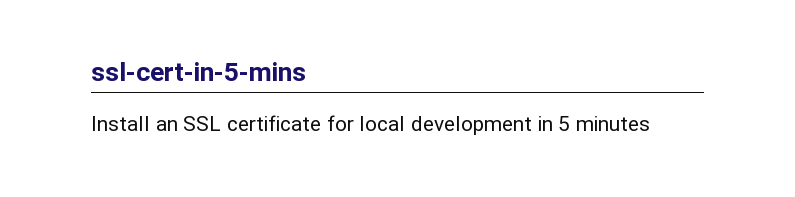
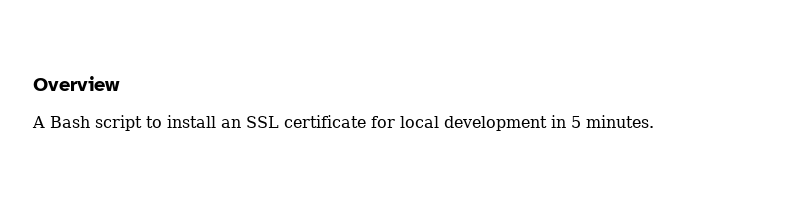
- ssl-cert-in-5-mins
- Install an SSL certificate for local development in 5 minutes
+ Overview
+ A Bash script to install an SSL certificate for local development in 5 minutes.

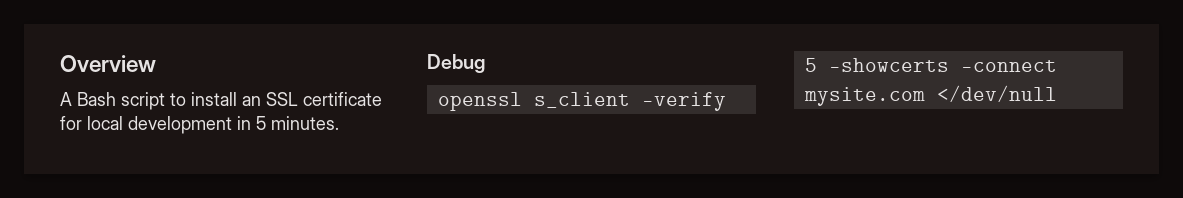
+ Debug
+ openssl s_client -verify 5 -showcerts -connect mysite.com </dev/null

